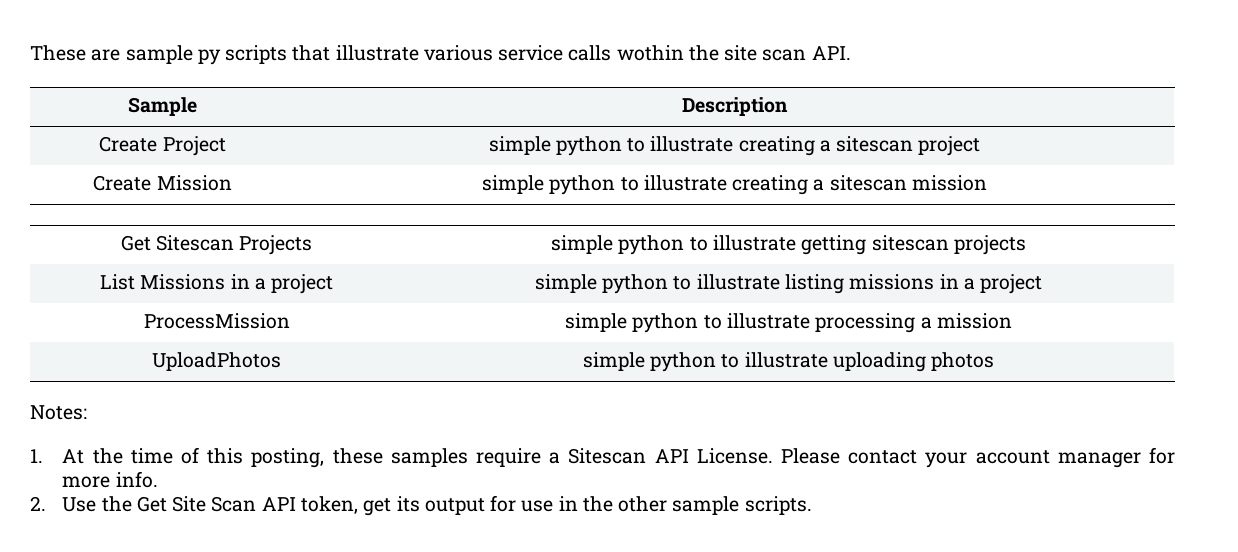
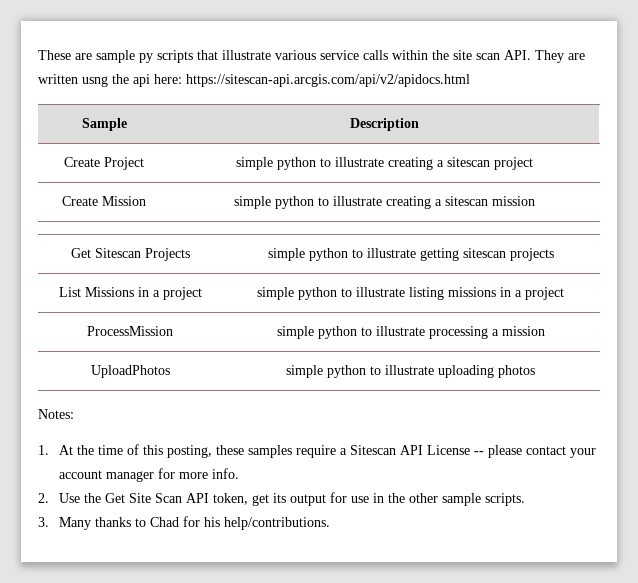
- These are sample py scripts that illustrate various service calls wothin the site scan API.
+ These are sample py scripts that illustrate various service calls within the site scan API. They are written usng the api here: https://sitescan-api.arcgis.com/api/v2/apidocs.html
- 1. At the time of this posting, these samples require a Sitescan API License. Please contact your account manager for more info.
+ 1. At the time of this posting, these samples require a Sitescan API License -- please contact your account manager for more info.
+ 3. Many thanks to Chad for his help/contributions.

